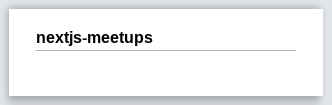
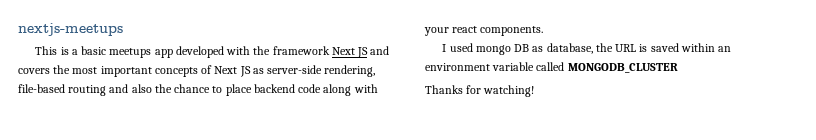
+ This is a basic meetups app developed with the framework Next JS and covers the most important concepts of Next JS as server-side rendering, file-based routing and also the chance to place backend code along with your react components.
+ I used mongo DB as database, the URL is saved within an environment variable called MONGODB_CLUSTER
+ Thanks for watching!

